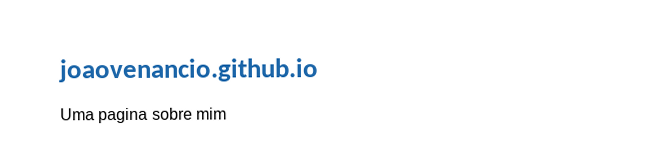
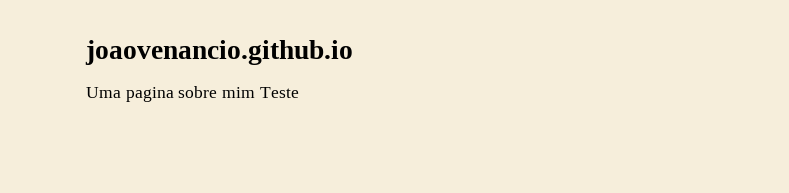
- Uma pagina sobre mim
+ Uma pagina sobre mim Teste

